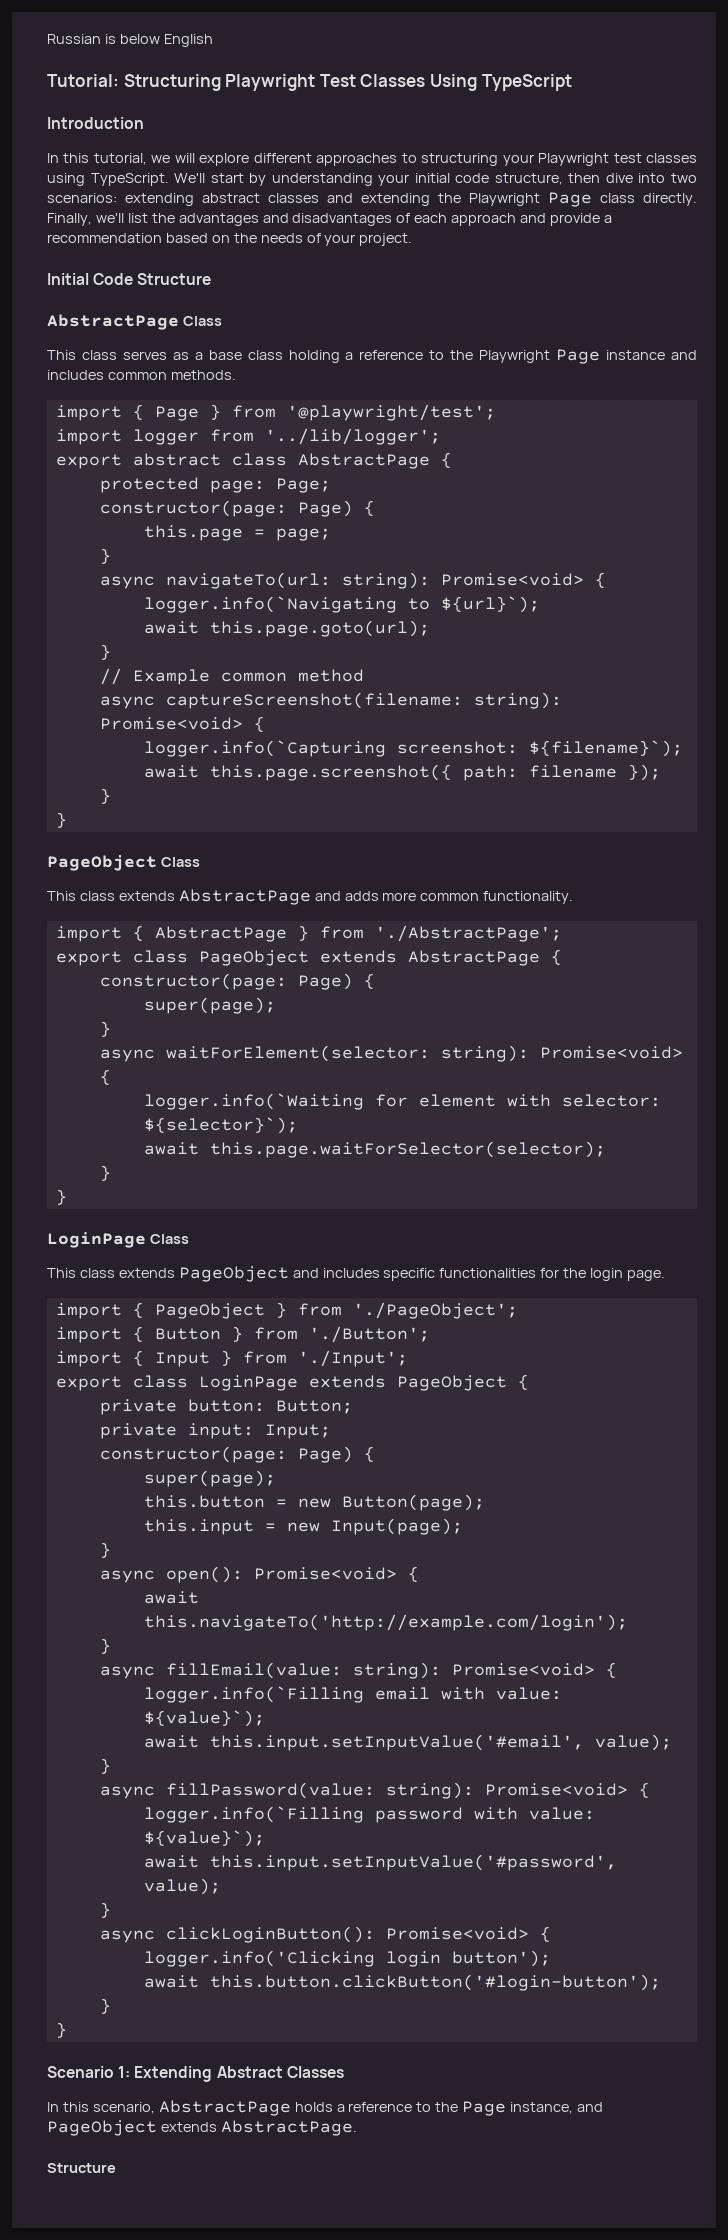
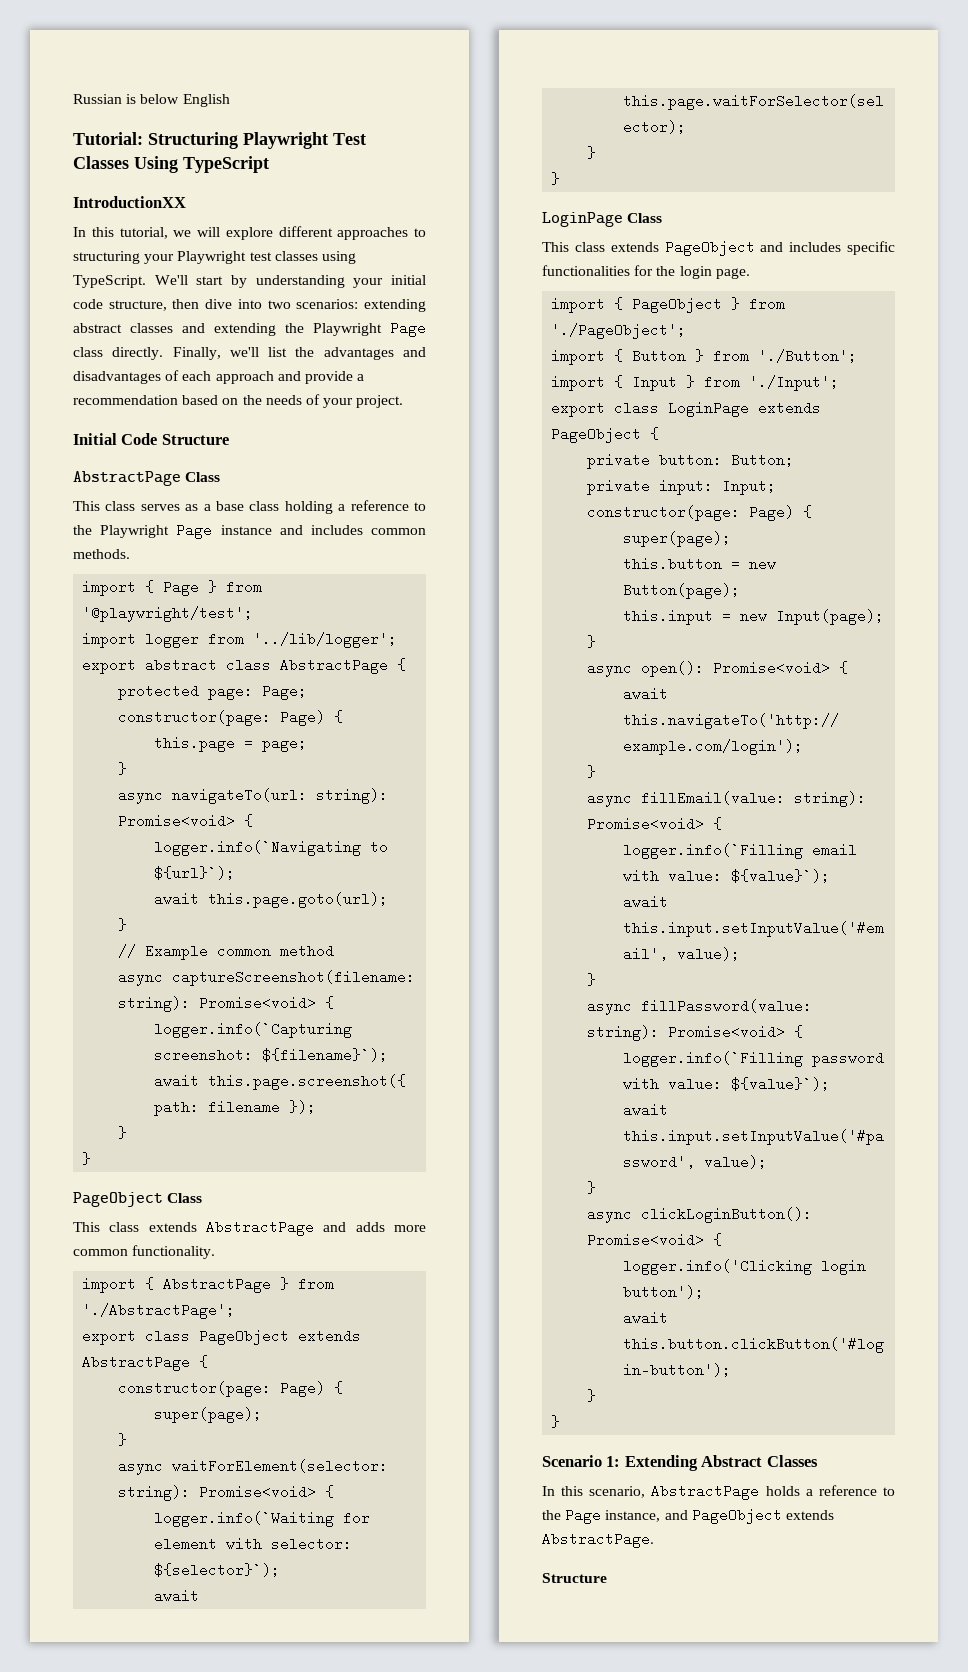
- Introduction
+ IntroductionXX

